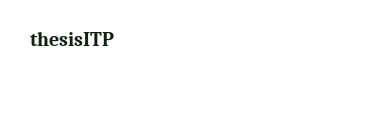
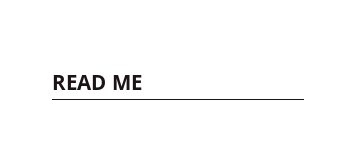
- thesisITP
+ READ ME

